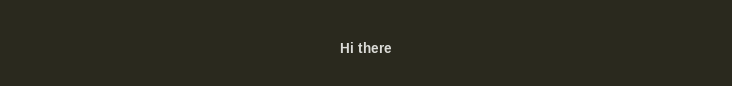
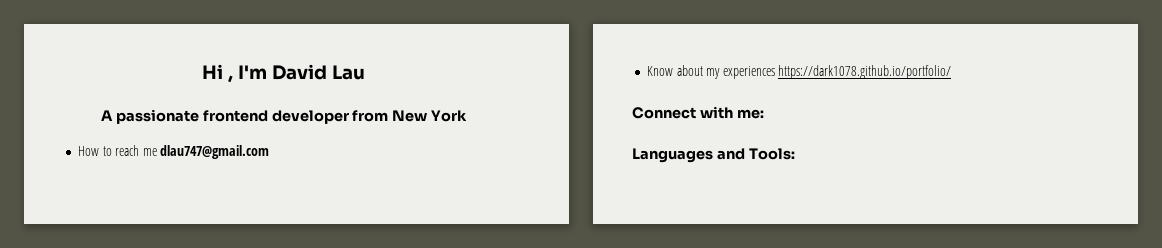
- Hi there
+ Hi , I'm David Lau
+ A passionate frontend developer from New York
+ How to reach me dlau747@gmail.com
+ Know about my experiences https://dark1078.github.io/portfolio/
+ Connect with me:
+ Languages and Tools:

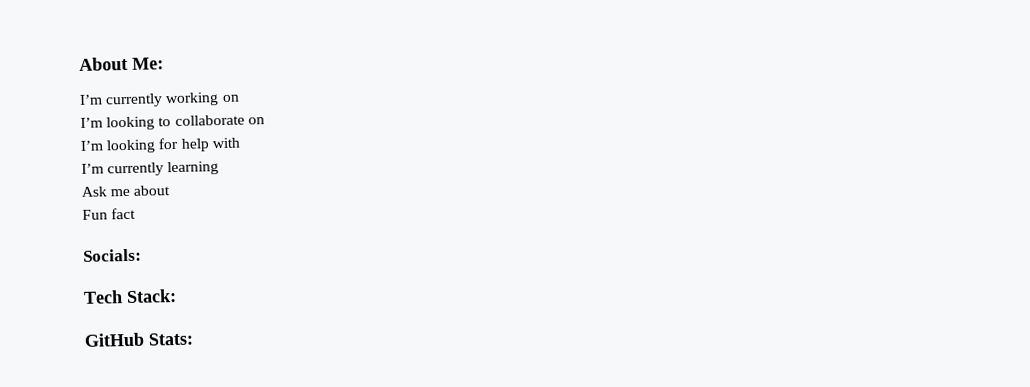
- Hi , I'm David Lau
- A passionate frontend developer from New York
- How to reach me dlau747@gmail.com
- Know about my experiences https://dark1078.github.io/portfolio/
- Connect with me:
- Languages and Tools:
+ About Me:
+ I’m currently working on
+ I’m looking to collaborate on
+ I’m looking for help with
+ I’m currently learning
+ Ask me about
+ Fun fact
+ Socials:
+ Tech Stack:
+ GitHub Stats:

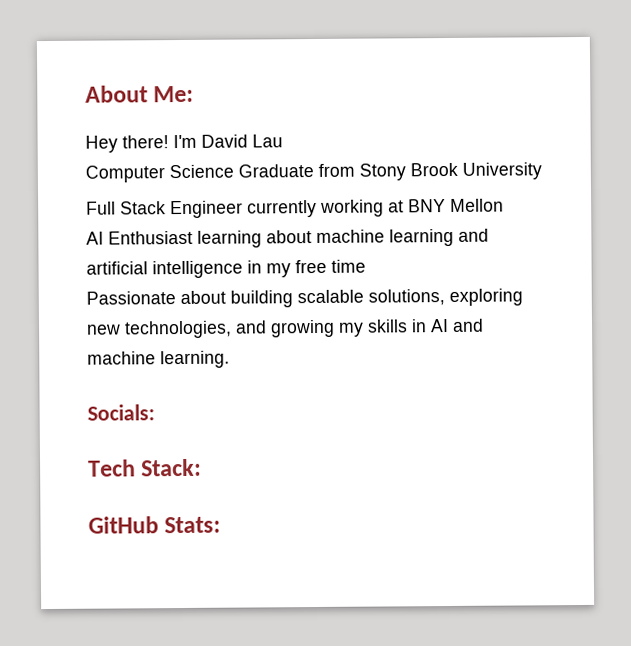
- I’m currently working on
- I’m looking to collaborate on
- I’m looking for help with
- I’m currently learning
- Ask me about
- Fun fact
+ Hey there! I'm David Lau
+ Computer Science Graduate from Stony Brook University
+ Full Stack Engineer currently working at BNY Mellon
+ AI Enthusiast learning about machine learning and artificial intelligence in my free time
+ Passionate about building scalable solutions, exploring new technologies, and growing my skills in AI and machine learning.

